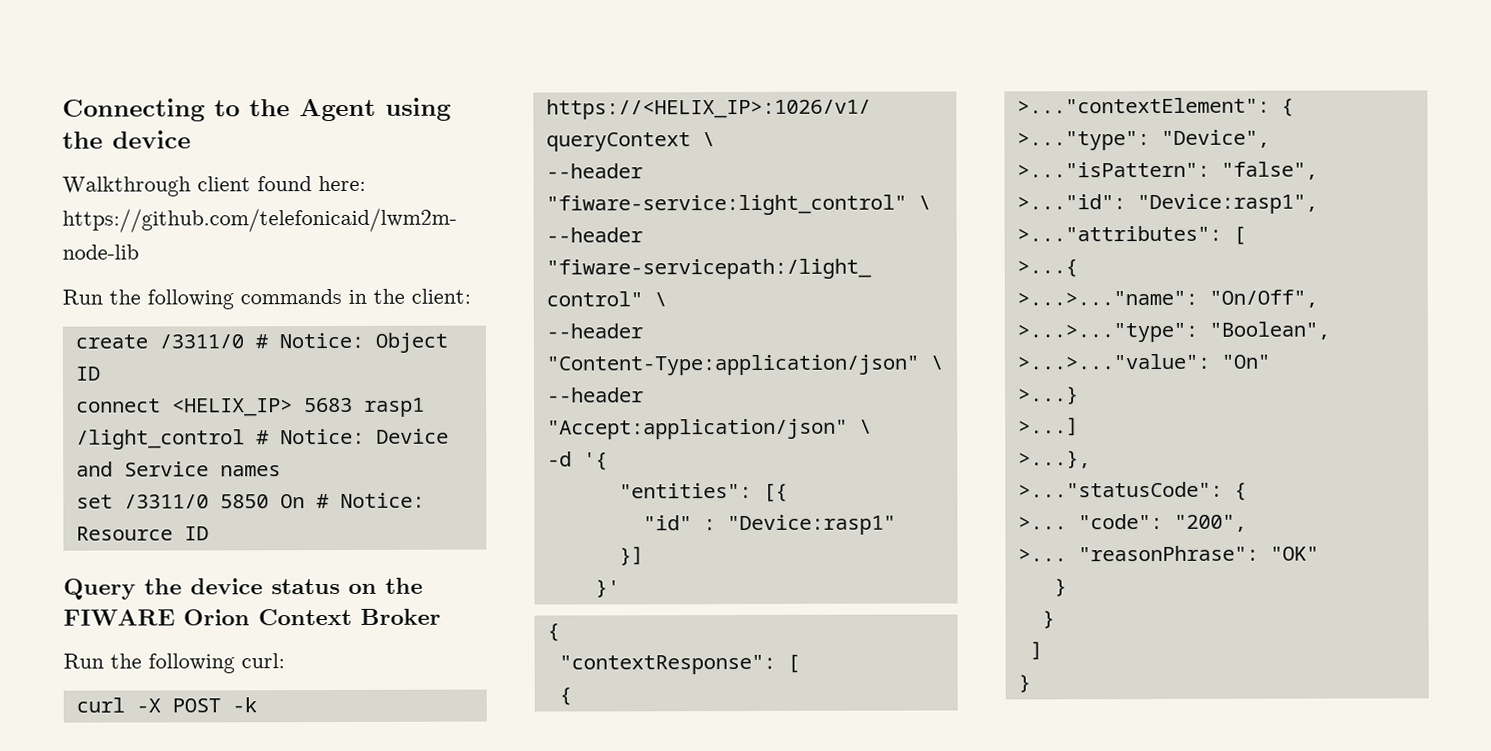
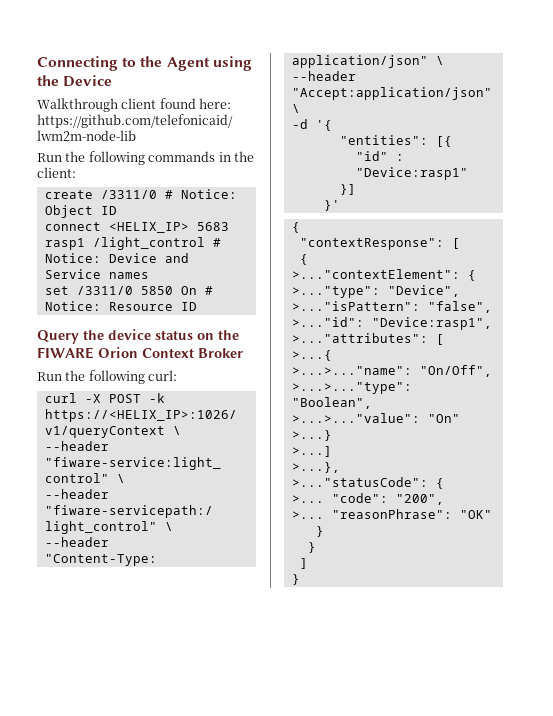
- Connecting to the Agent using the device
+ Connecting to the Agent using the Device

